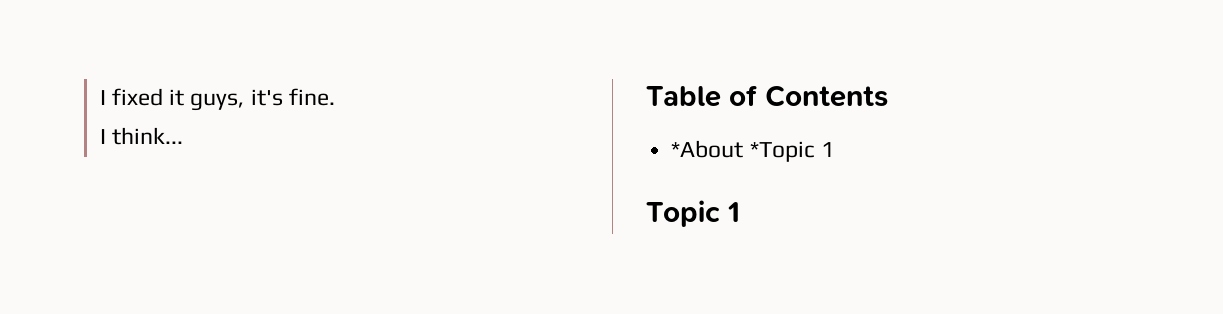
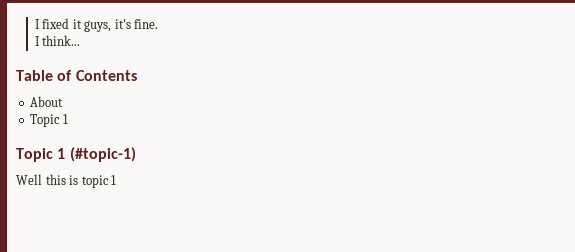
- *About *Topic 1
+ About
+ Topic 1
- Topic 1
+ Topic 1 (#topic-1)
+ Well this is topic 1

